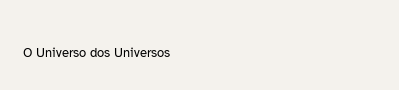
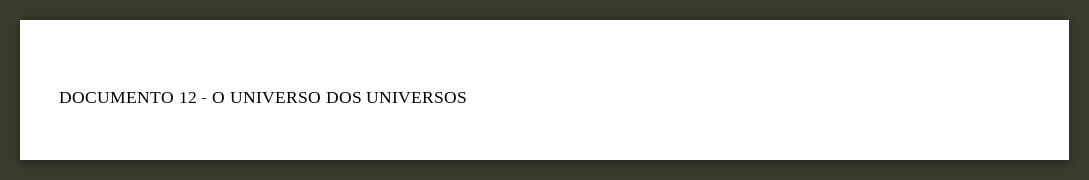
- O Universo dos Universos
+ DOCUMENTO 12 - O UNIVERSO DOS UNIVERSOS

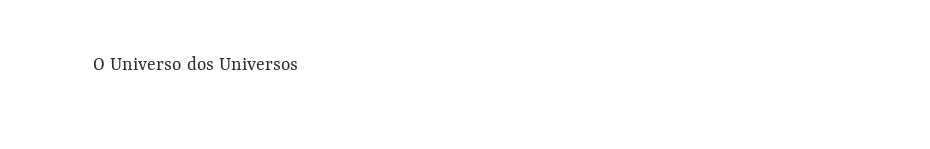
- DOCUMENTO 12 - O UNIVERSO DOS UNIVERSOS
+ O Universo dos Universos

